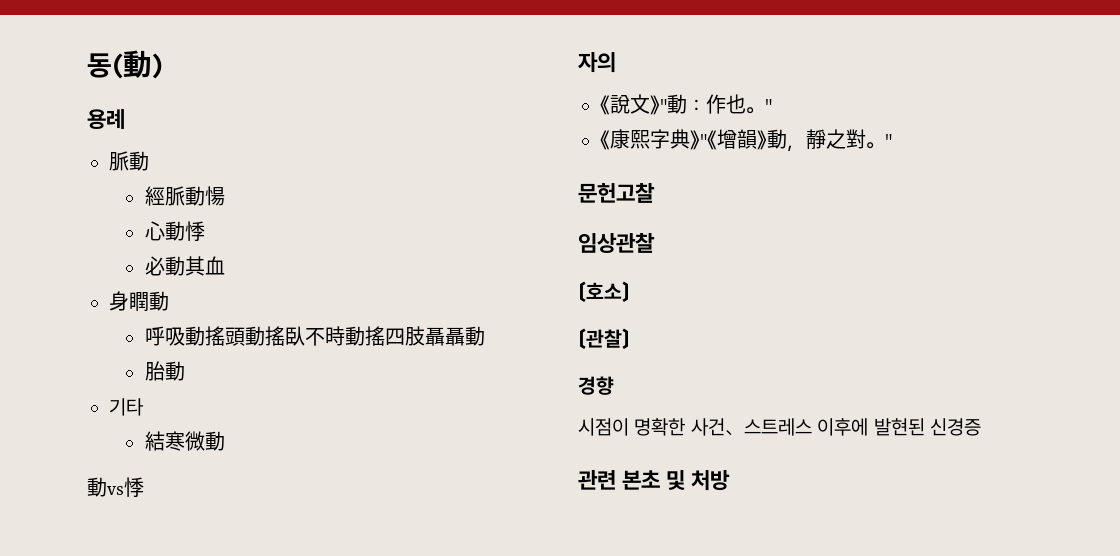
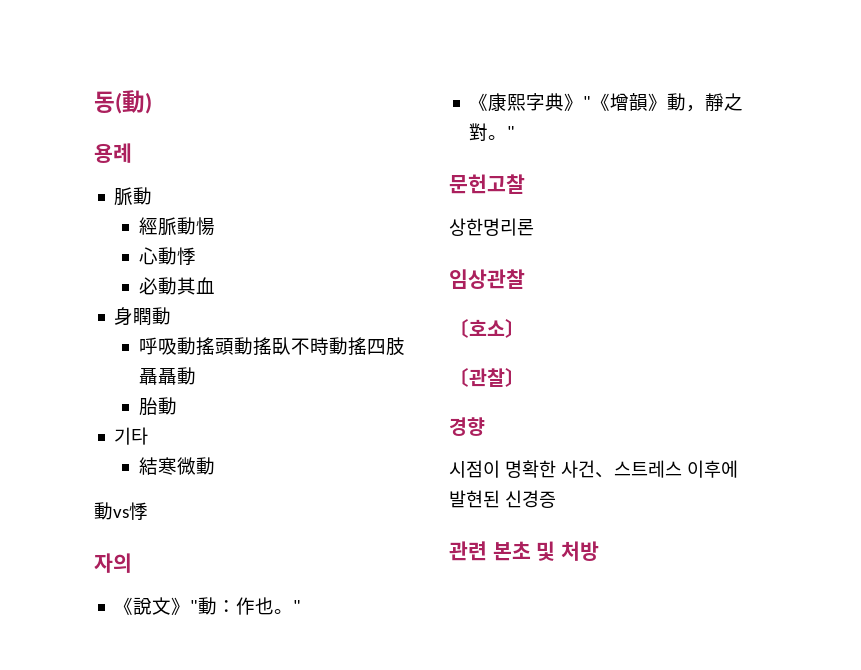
+ 상한명리론

